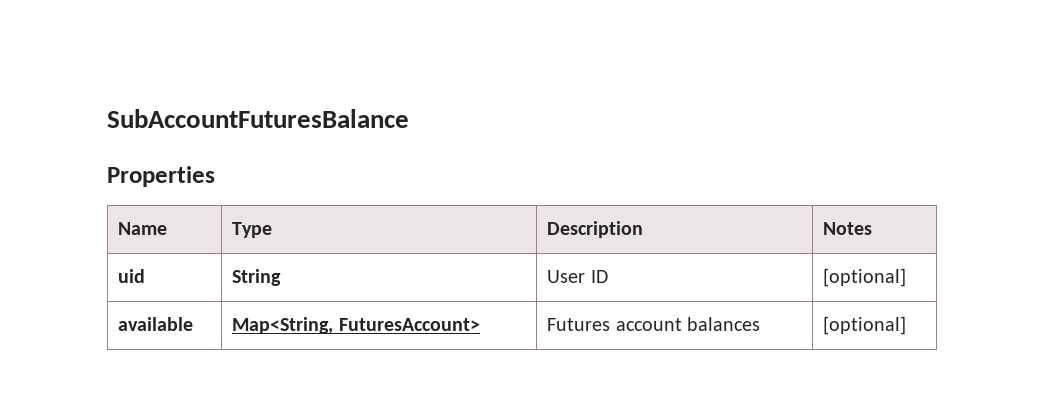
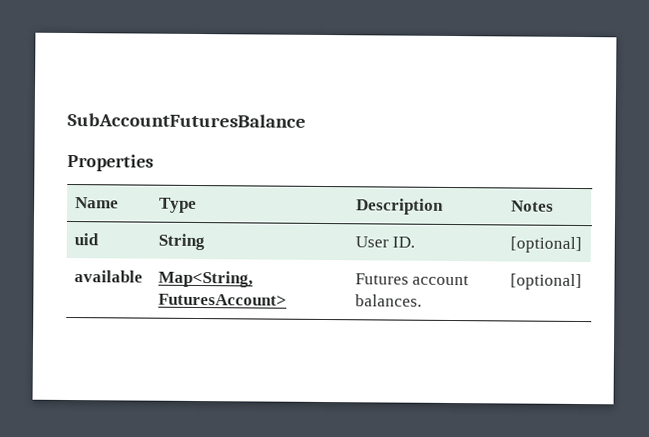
- uid | String | User ID | [optional]
+ uid | String | User ID. | [optional]
- available | Map<String, FuturesAccount> | Futures account balances | [optional]
+ available | Map<String, FuturesAccount> | Futures account balances. | [optional]

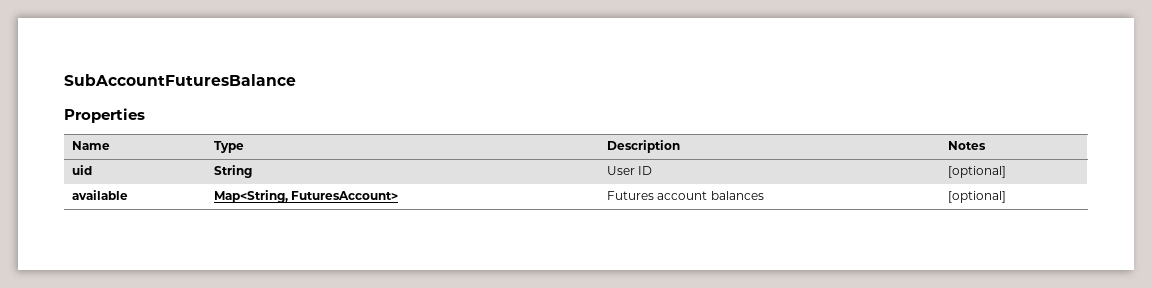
- uid | String | User ID. | [optional]
+ uid | String | User ID | [optional]
- available | Map<String, FuturesAccount> | Futures account balances. | [optional]
+ available | Map<String, FuturesAccount> | Futures account balances | [optional]

